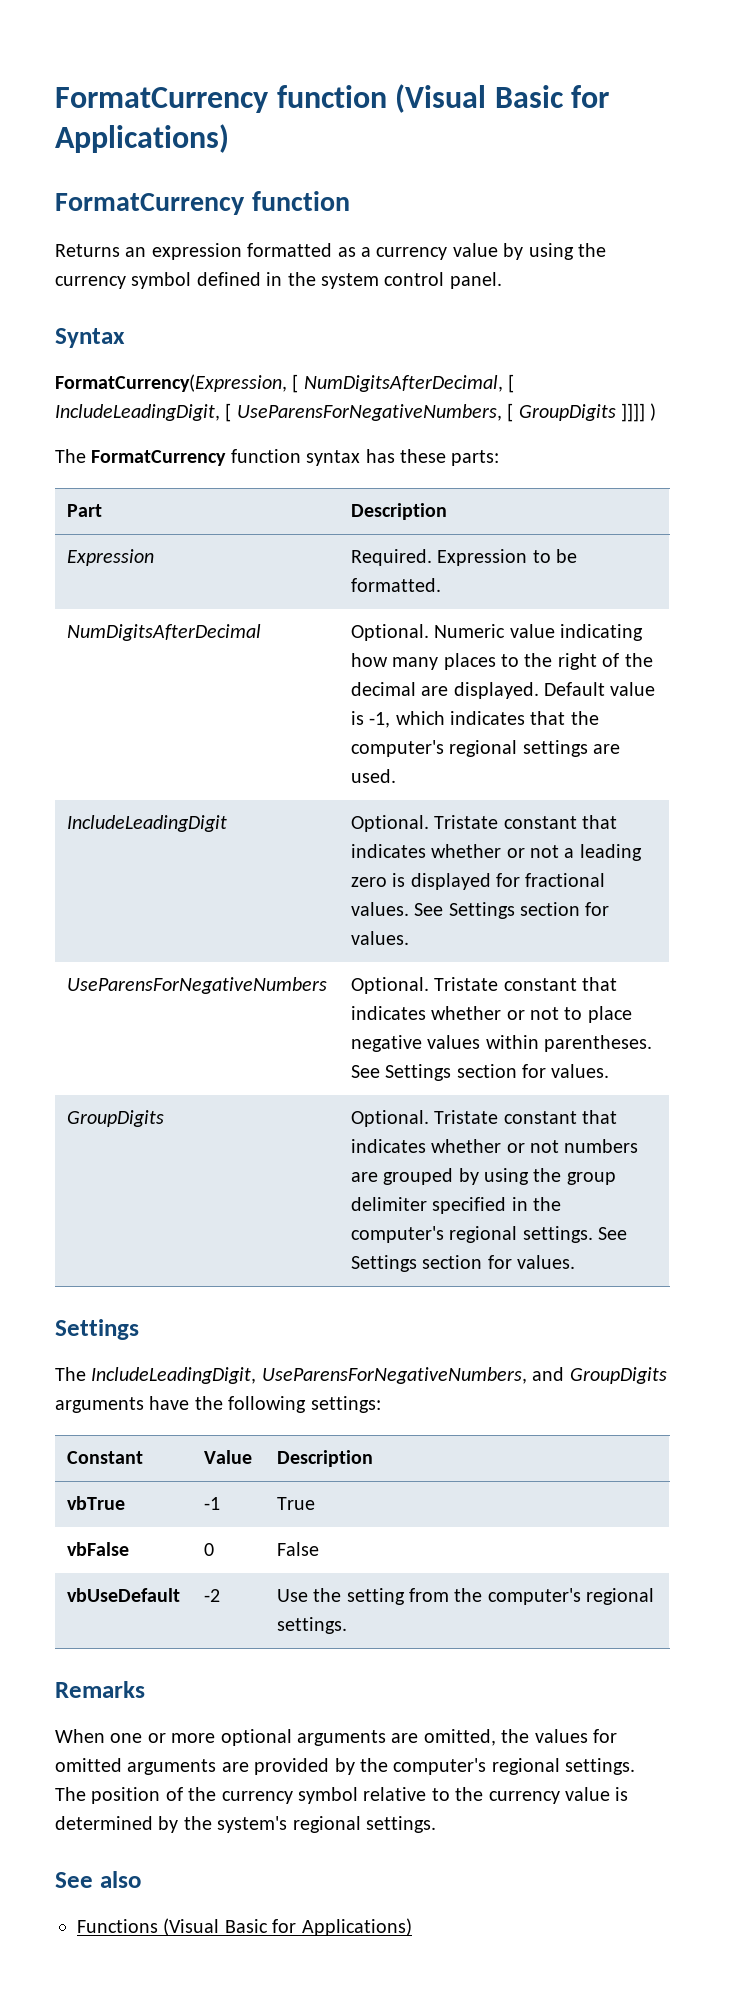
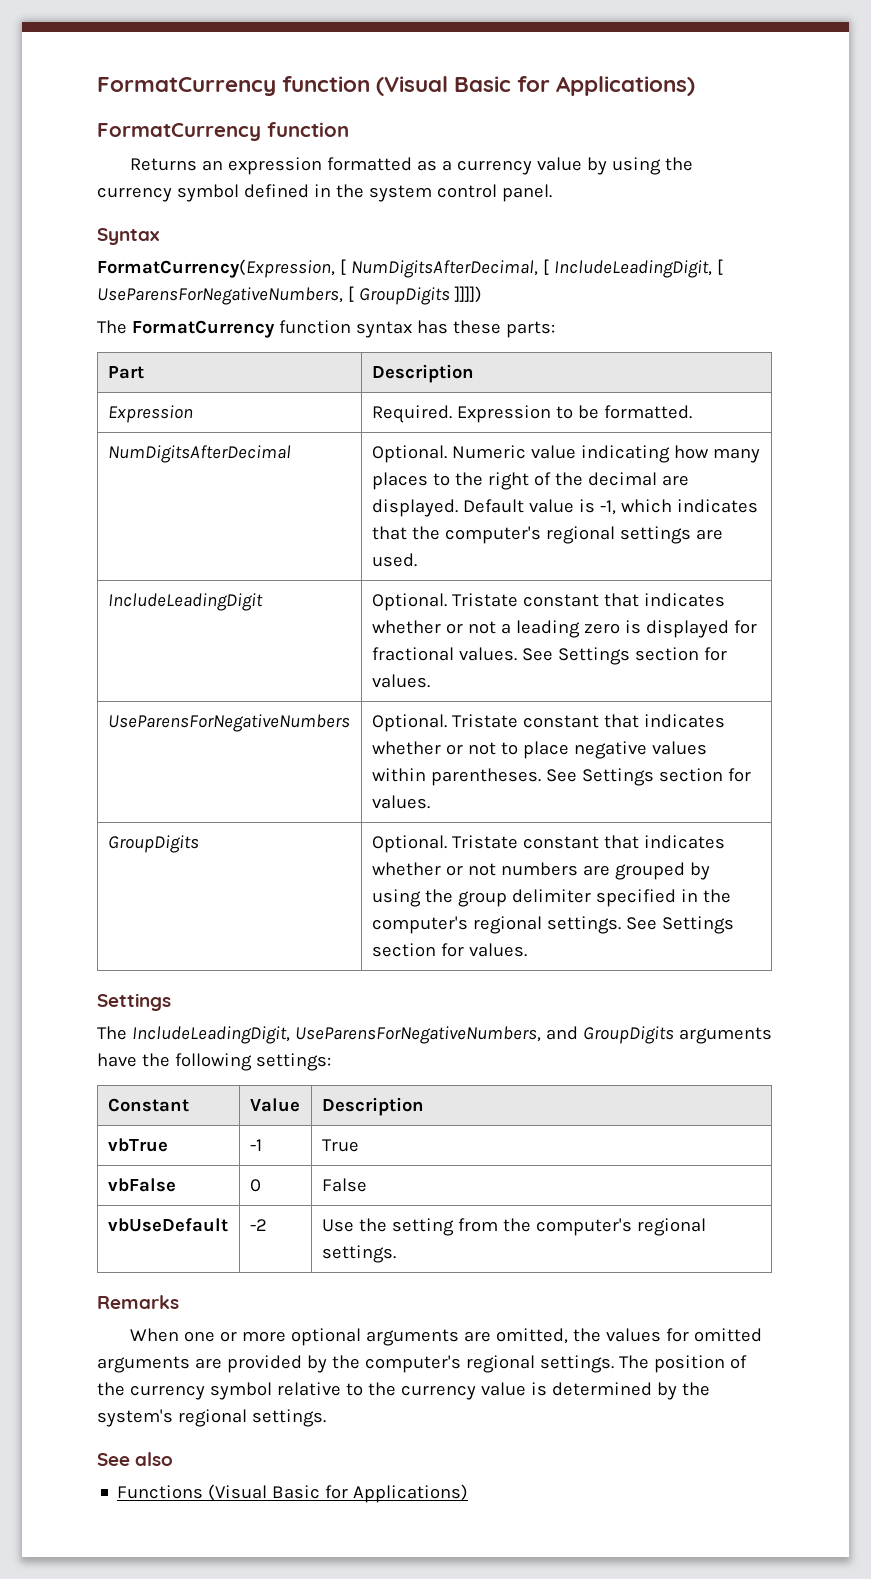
- FormatCurrency(Expression, [ NumDigitsAfterDecimal, [ IncludeLeadingDigit, [ UseParensForNegativeNumbers, [ GroupDigits ]]]] )
+ FormatCurrency(Expression, [ NumDigitsAfterDecimal, [ IncludeLeadingDigit, [ UseParensForNegativeNumbers, [ GroupDigits ]]]])

